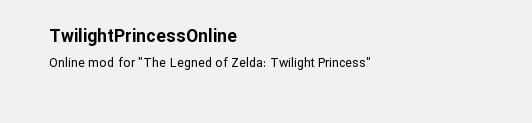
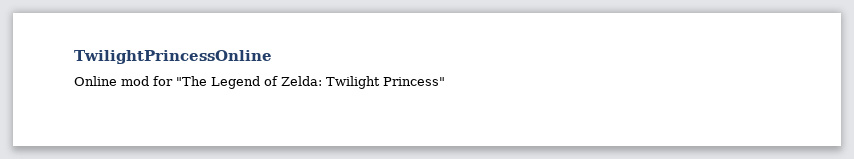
- Online mod for "The Legned of Zelda: Twilight Princess"
+ Online mod for "The Legend of Zelda: Twilight Princess"

